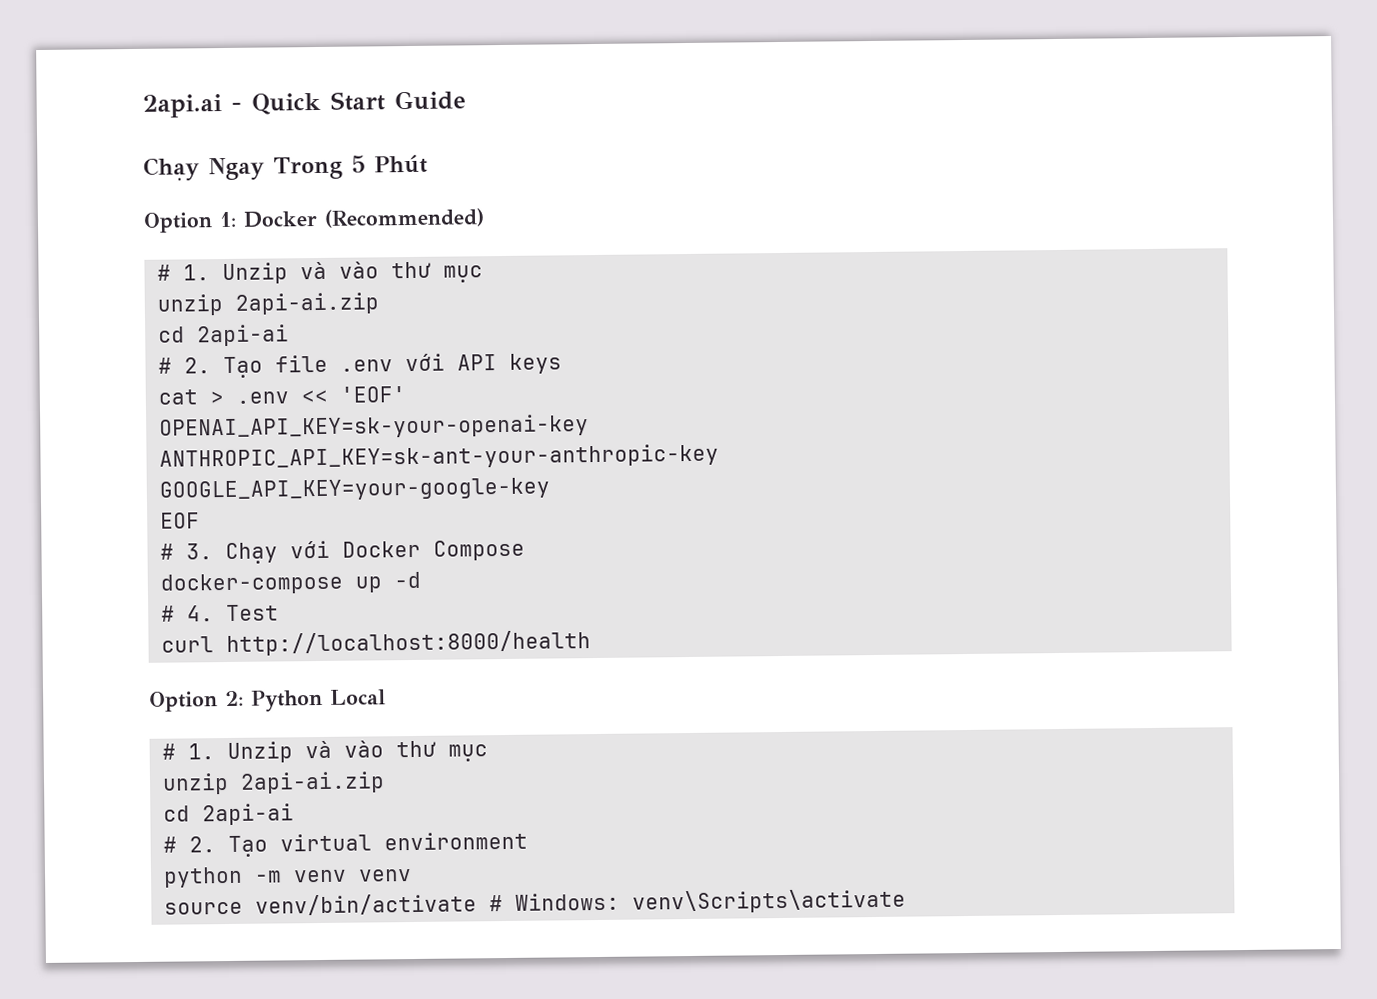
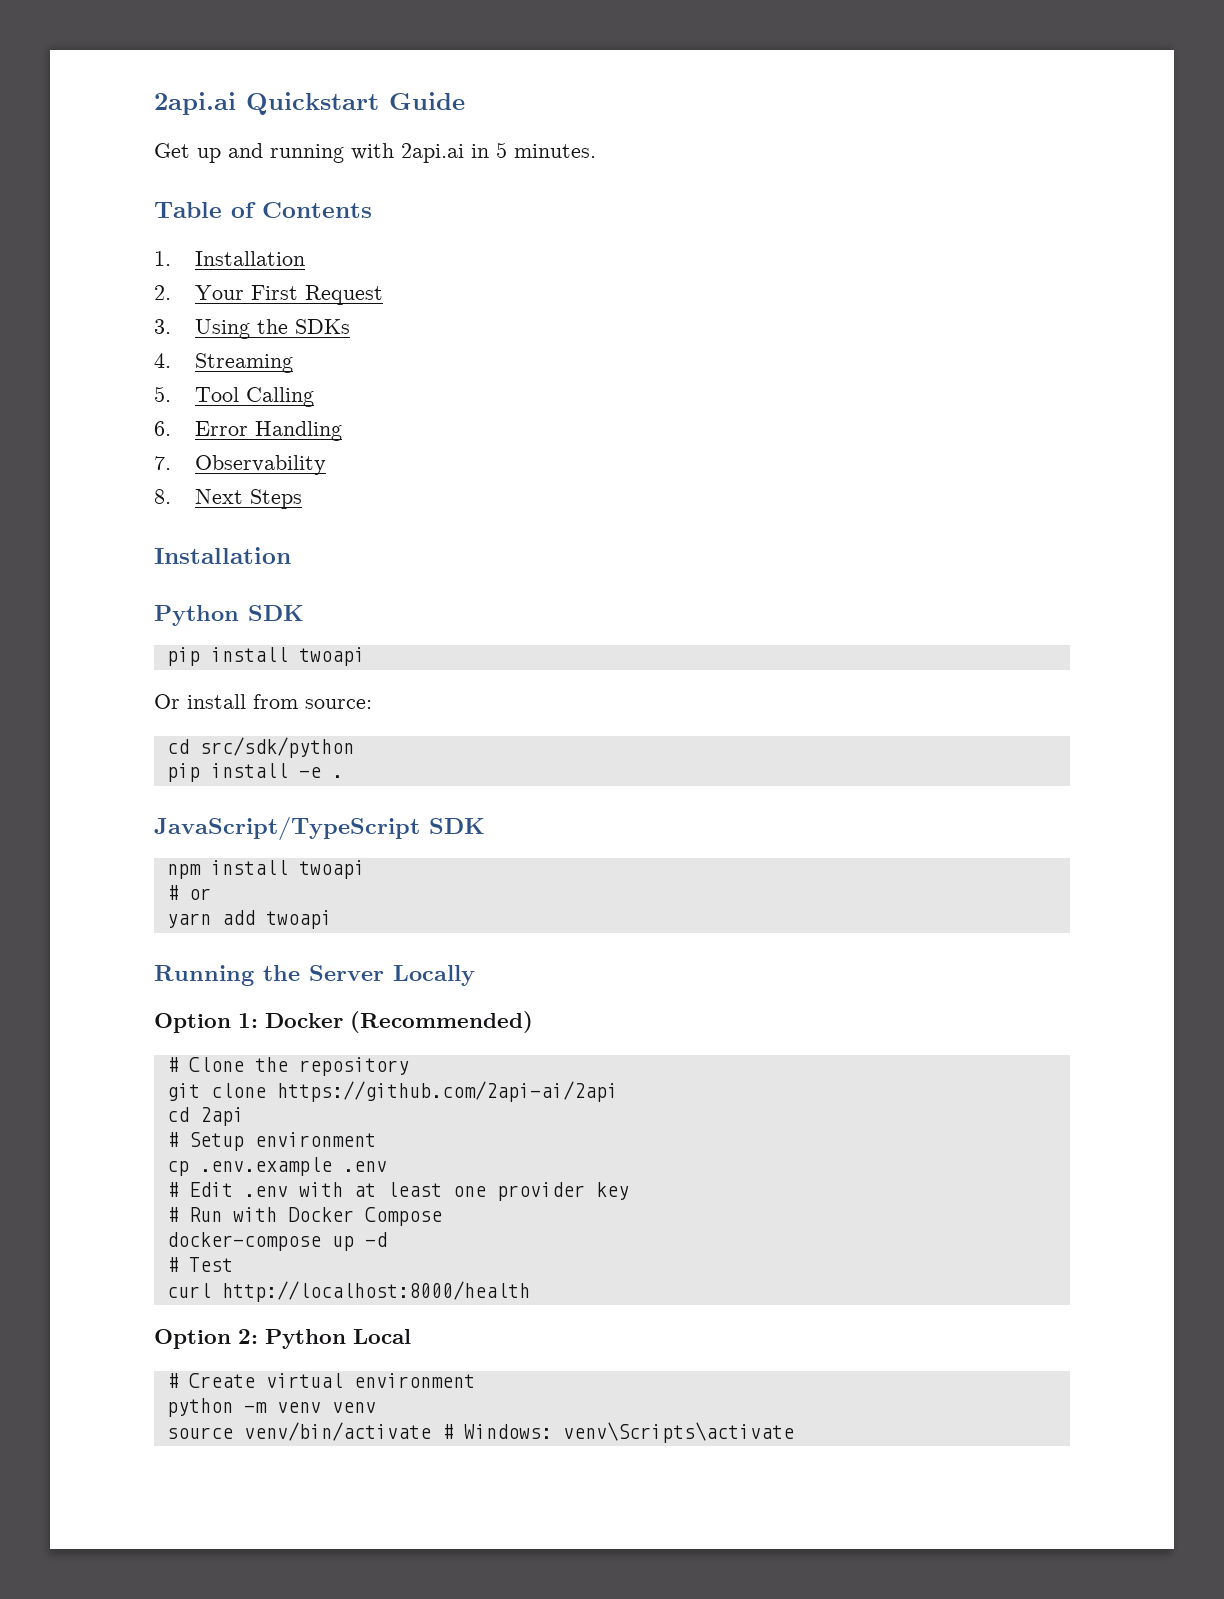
- 2api.ai - Quick Start Guide
- Chạy Ngay Trong 5 Phút
+ 2api.ai Quickstart Guide
+ Get up and running with 2api.ai in 5 minutes.
+ Table of Contents
+ 1. Installation
+ 2. Your First Request
+ 3. Using the SDKs
+ 4. Streaming
+ 5. Tool Calling
+ 6. Error Handling
+ 7. Observability
+ 8. Next Steps
+ Installation
+ Python SDK
+ pip install twoapi
+ Or install from source:
+ cd src/sdk/python
+ pip install -e .
+ JavaScript/TypeScript SDK
+ npm install twoapi
+ # or
+ yarn add twoapi
+ Running the Server Locally
  Option 1: Docker (Recommended)
- # 1. Unzip và vào thư mục
- unzip 2api-ai.zip
- cd 2api-ai
- # 2. Tạo file .env với API keys
- cat > .env << 'EOF'
- OPENAI_API_KEY=sk-your-openai-key
- ANTHROPIC_API_KEY=sk-ant-your-anthropic-key
- GOOGLE_API_KEY=your-google-key
- EOF
- # 3. Chạy với Docker Compose
+ # Clone the repository
+ git clone https://github.com/2api-ai/2api
+ cd 2api
+ # Setup environment
+ cp .env.example .env
+ # Edit .env with at least one provider key
+ # Run with Docker Compose
- # 4. Test
+ # Test
  Option 2: Python Local
- # 1. Unzip và vào thư mục
- unzip 2api-ai.zip
- cd 2api-ai
- # 2. Tạo virtual environment
+ # Create virtual environment

